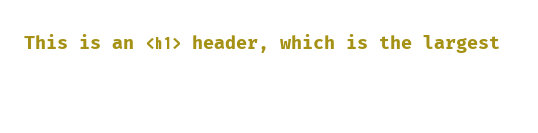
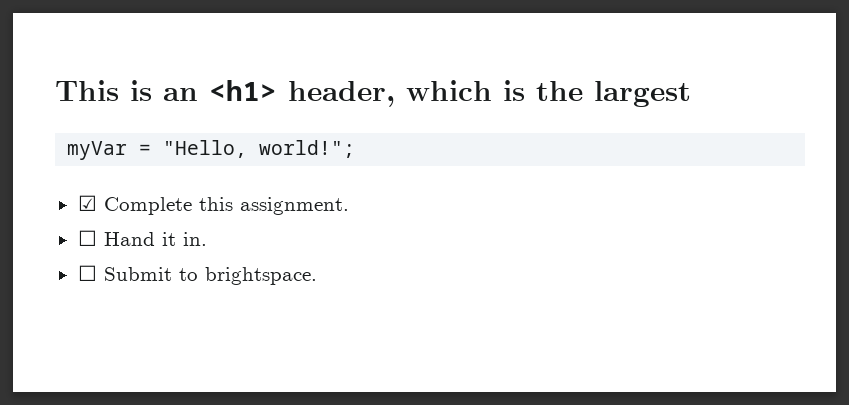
+ myVar = "Hello, world!";
+ ☑ Complete this assignment.
+ ☐ Hand it in.
+ ☐ Submit to brightspace.

